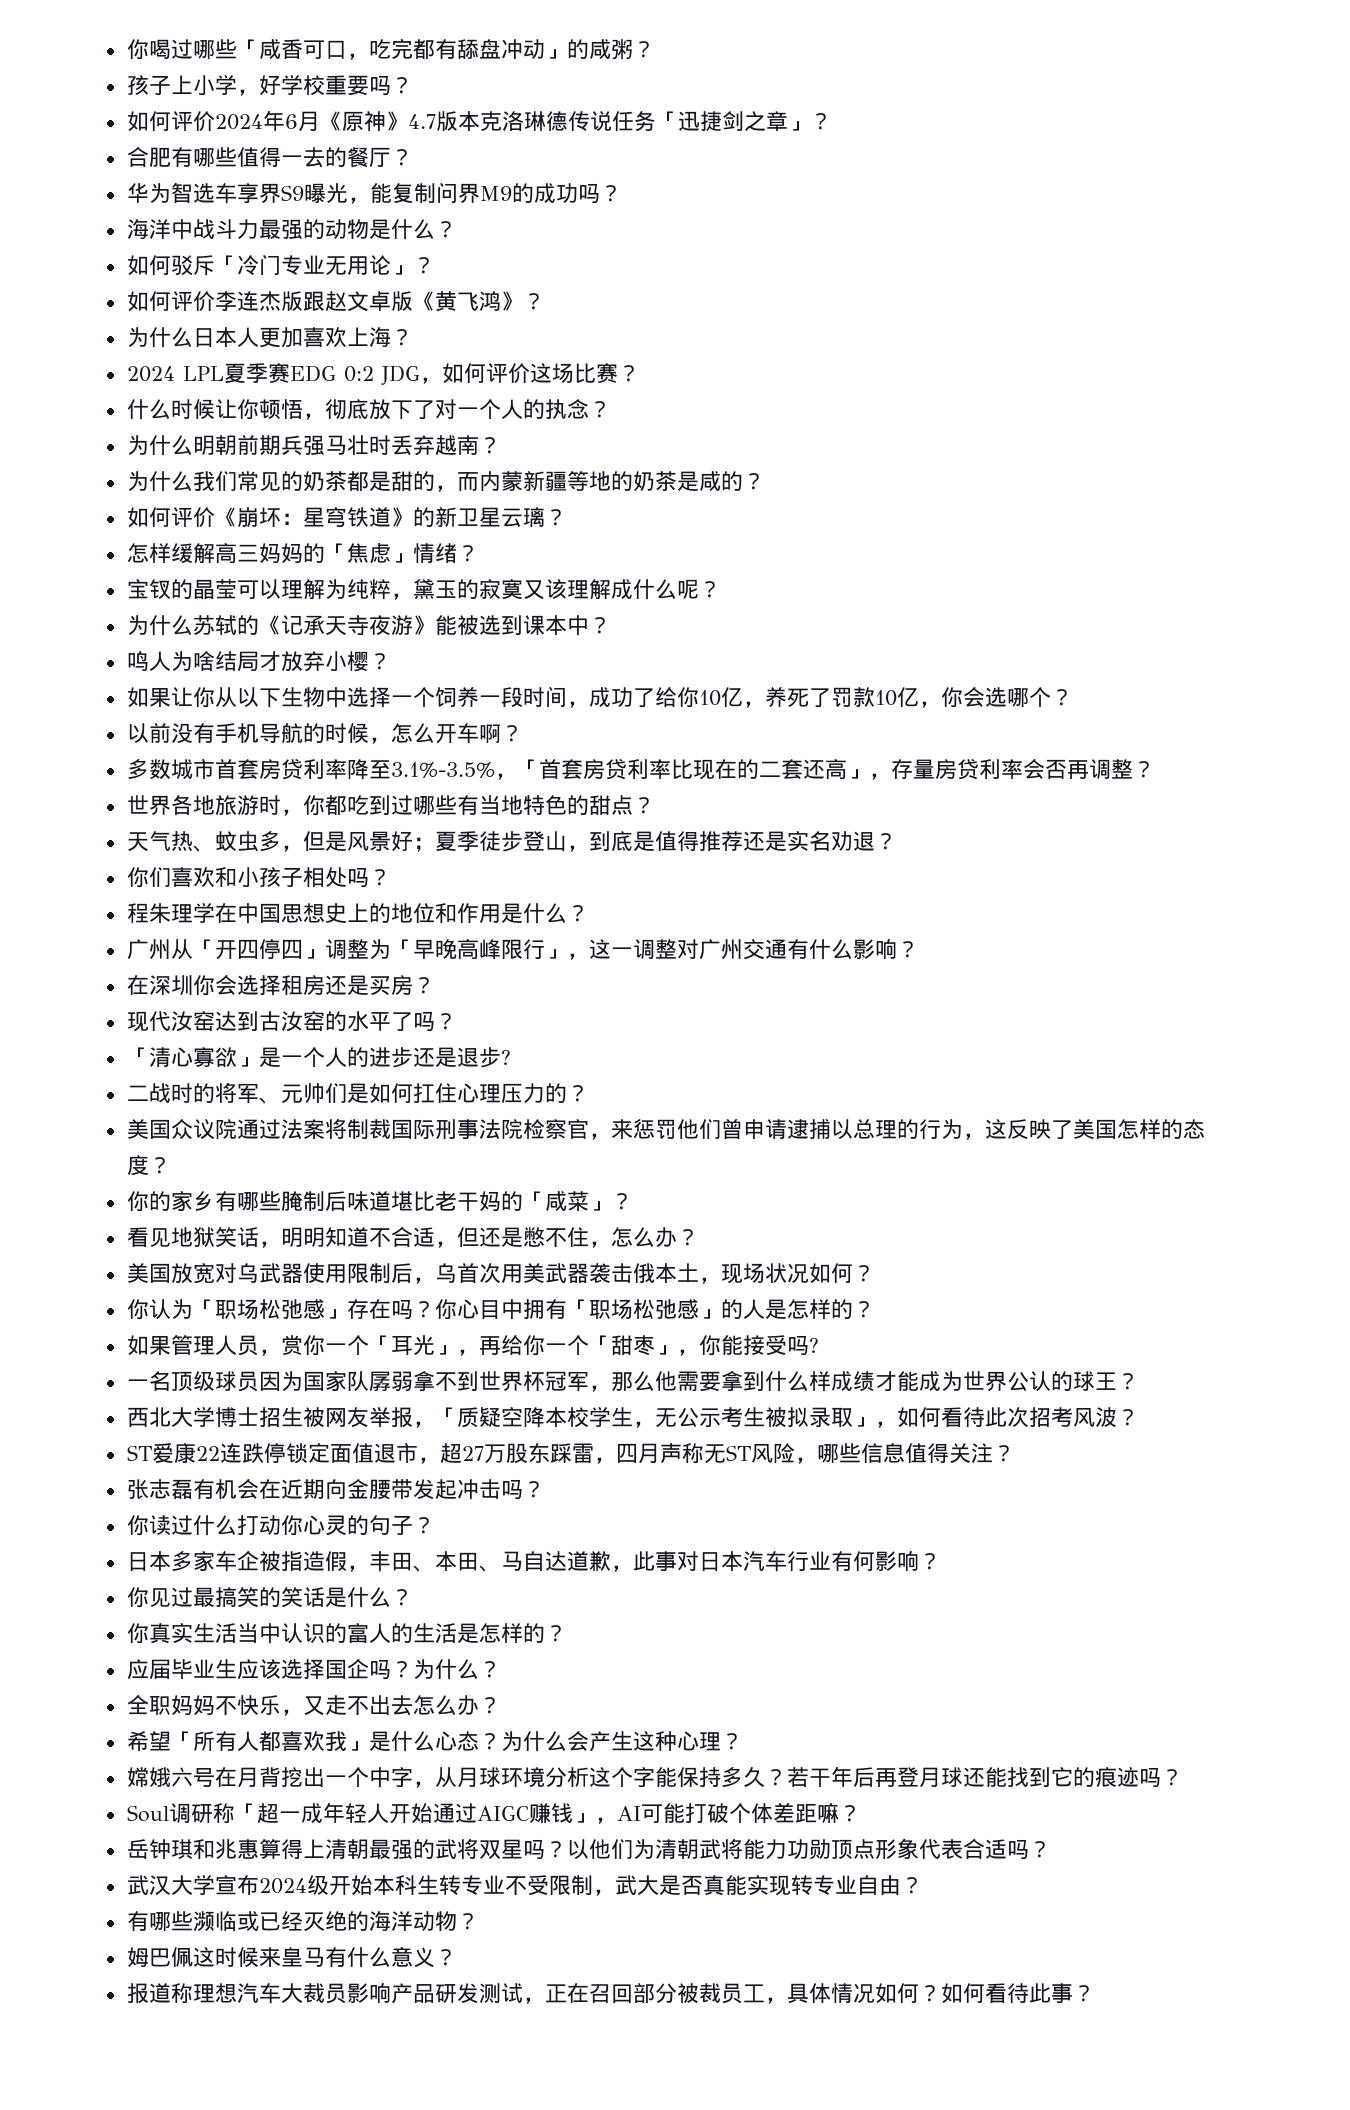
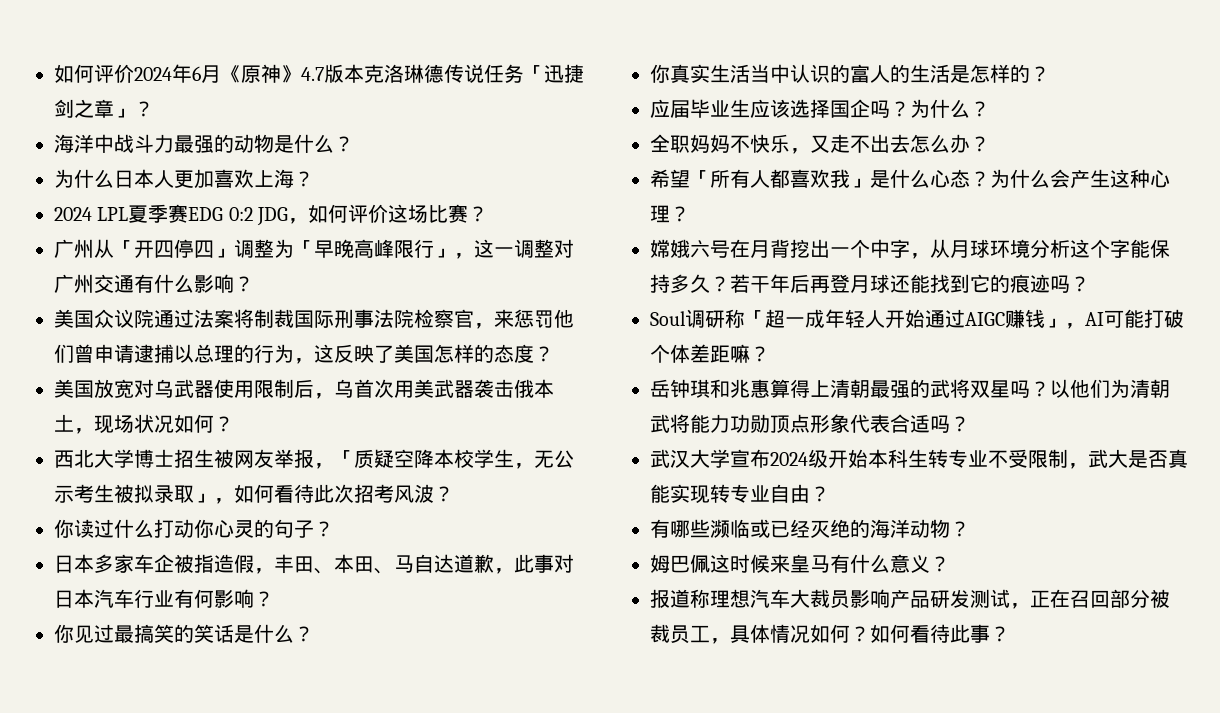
- 你喝过哪些「咸香可口，吃完都有舔盘冲动」的咸粥？
- 孩子上小学，好学校重要吗？
- 合肥有哪些值得一去的餐厅？
- 华为智选车享界S9曝光，能复制问界M9的成功吗？
- 如何驳斥「冷门专业无用论」？
- 如何评价李连杰版跟赵文卓版《黄飞鸿》？
- 什么时候让你顿悟，彻底放下了对一个人的执念？
- 为什么明朝前期兵强马壮时丢弃越南？
- 为什么我们常见的奶茶都是甜的，而内蒙新疆等地的奶茶是咸的？
- 如何评价《崩坏：星穹铁道》的新卫星云璃？
- 怎样缓解高三妈妈的「焦虑」情绪？
- 宝钗的晶莹可以理解为纯粹，黛玉的寂寞又该理解成什么呢？
- 为什么苏轼的《记承天寺夜游》能被选到课本中？
- 鸣人为啥结局才放弃小樱？
- 如果让你从以下生物中选择一个饲养一段时间，成功了给你10亿，养死了罚款10亿，你会选哪个？
- 以前没有手机导航的时候，怎么开车啊？
- 多数城市首套房贷利率降至3.1%-3.5%，「首套房贷利率比现在的二套还高」，存量房贷利率会否再调整？
- 世界各地旅游时，你都吃到过哪些有当地特色的甜点？
- 天气热、蚊虫多，但是风景好；夏季徒步登山，到底是值得推荐还是实名劝退？
- 你们喜欢和小孩子相处吗？
- 程朱理学在中国思想史上的地位和作用是什么？
- 在深圳你会选择租房还是买房？
- 现代汝窑达到古汝窑的水平了吗？
- 「清心寡欲」是一个人的进步还是退步?
- 二战时的将军、元帅们是如何扛住心理压力的？
- 你的家乡有哪些腌制后味道堪比老干妈的「咸菜」？
- 看见地狱笑话，明明知道不合适，但还是憋不住，怎么办？
- 你认为「职场松弛感」存在吗？你心目中拥有「职场松弛感」的人是怎样的？
- 如果管理人员，赏你一个「耳光」，再给你一个「甜枣」，你能接受吗?
- 一名顶级球员因为国家队孱弱拿不到世界杯冠军，那么他需要拿到什么样成绩才能成为世界公认的球王？
- ST爱康22连跌停锁定面值退市，超27万股东踩雷，四月声称无ST风险，哪些信息值得关注？
- 张志磊有机会在近期向金腰带发起冲击吗？

